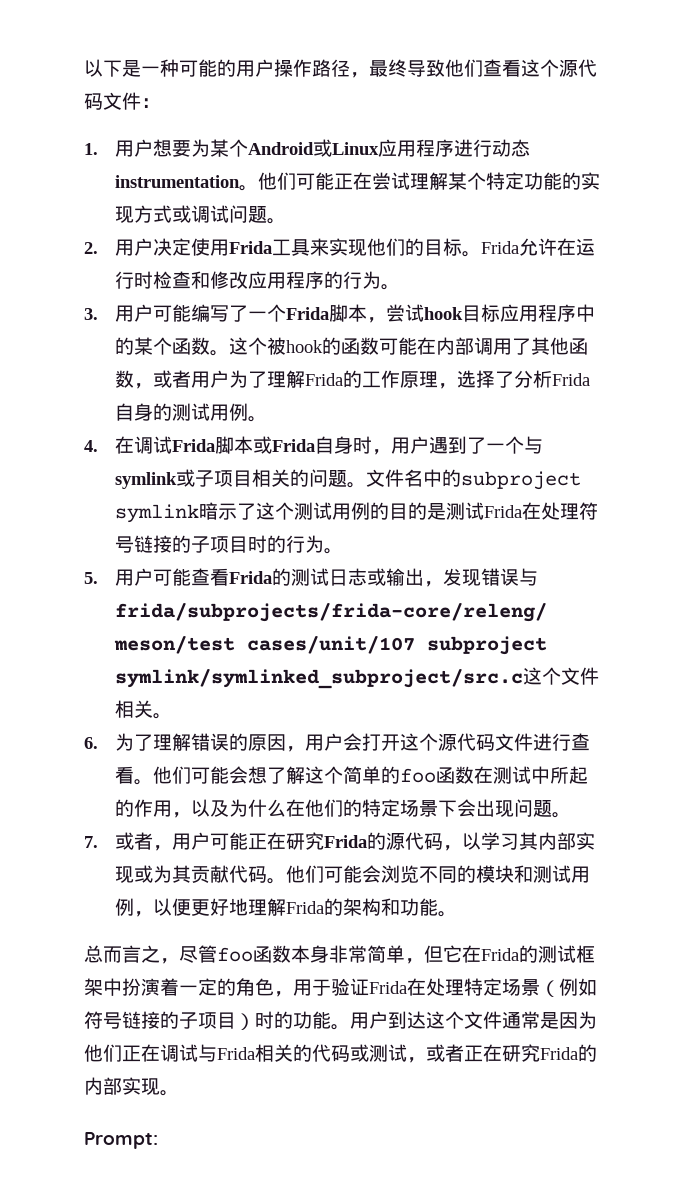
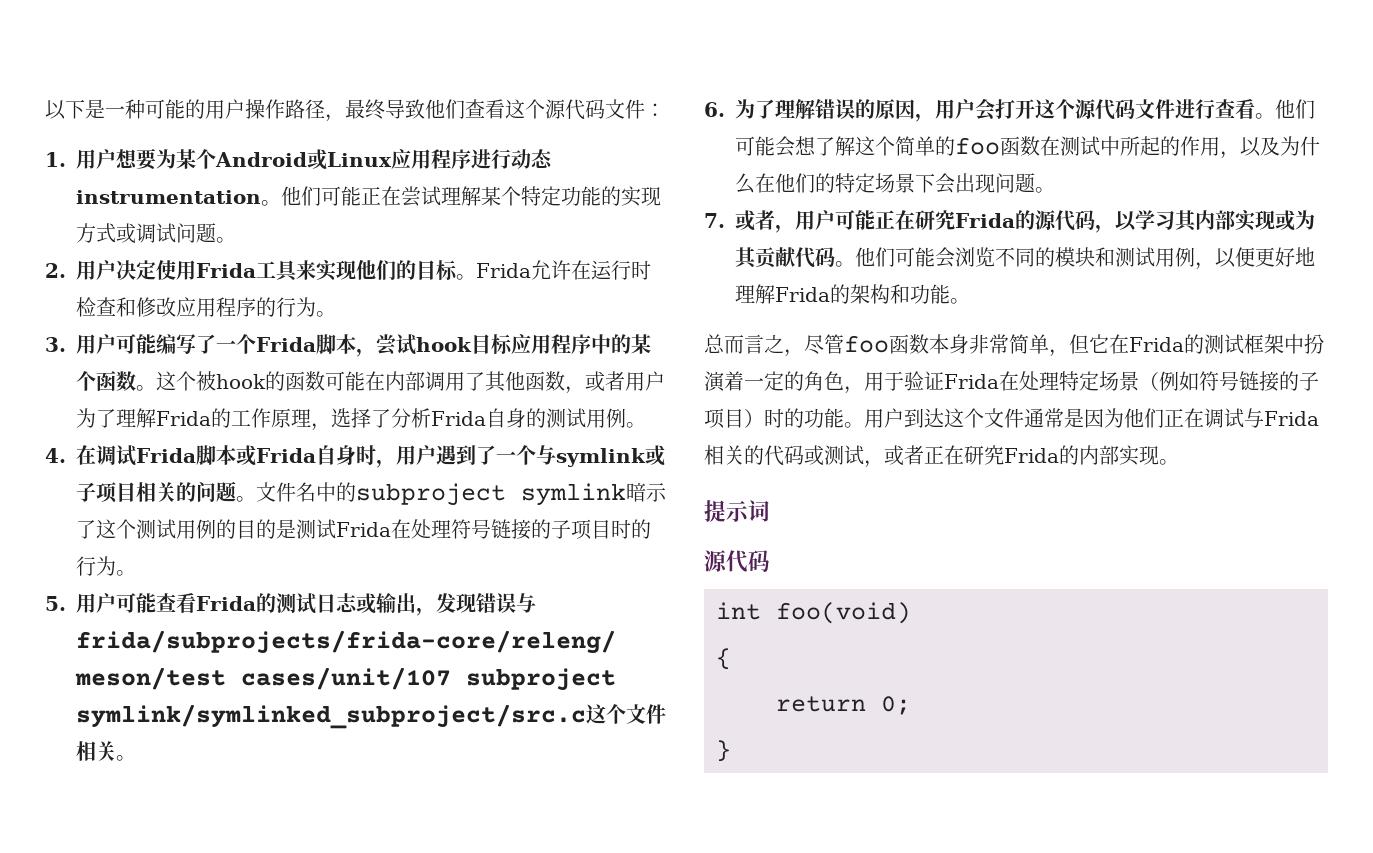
- Prompt:
+ 提示词
+ 源代码
+ int foo(void)
+ {
+ return 0;
+ }

